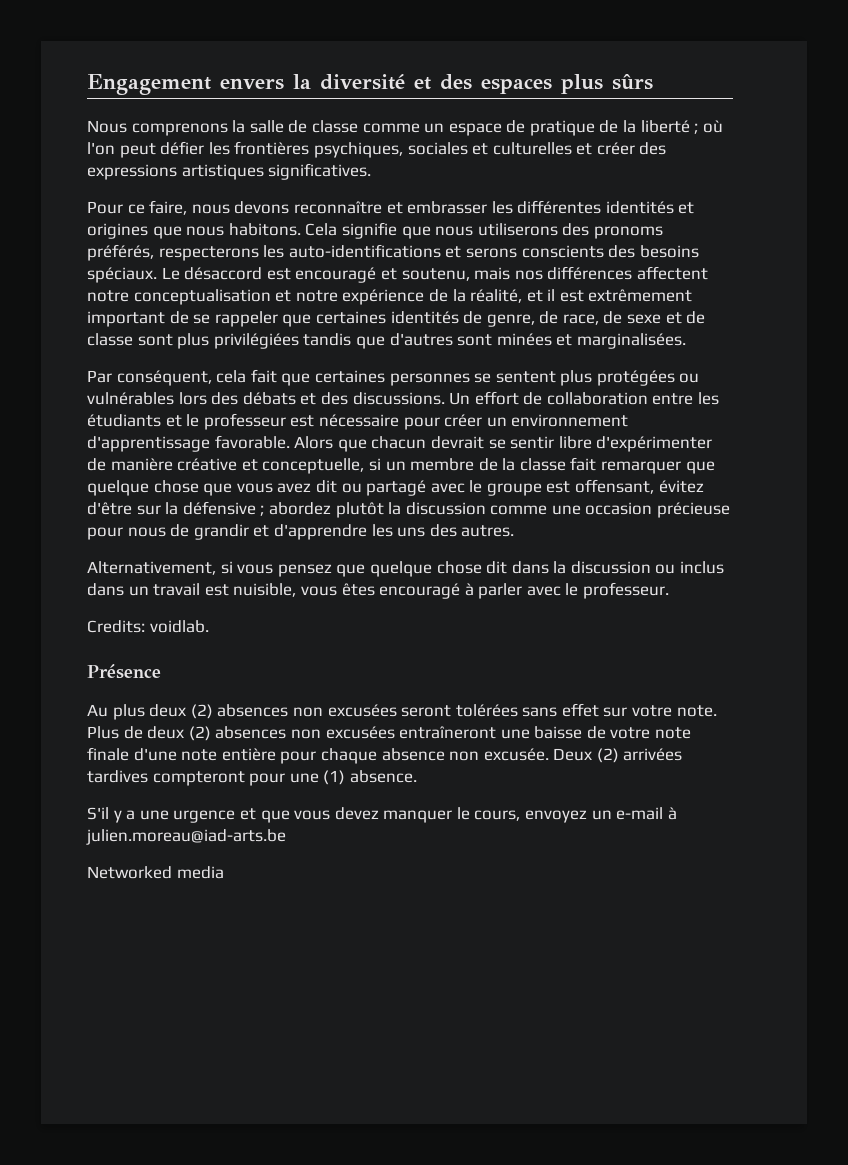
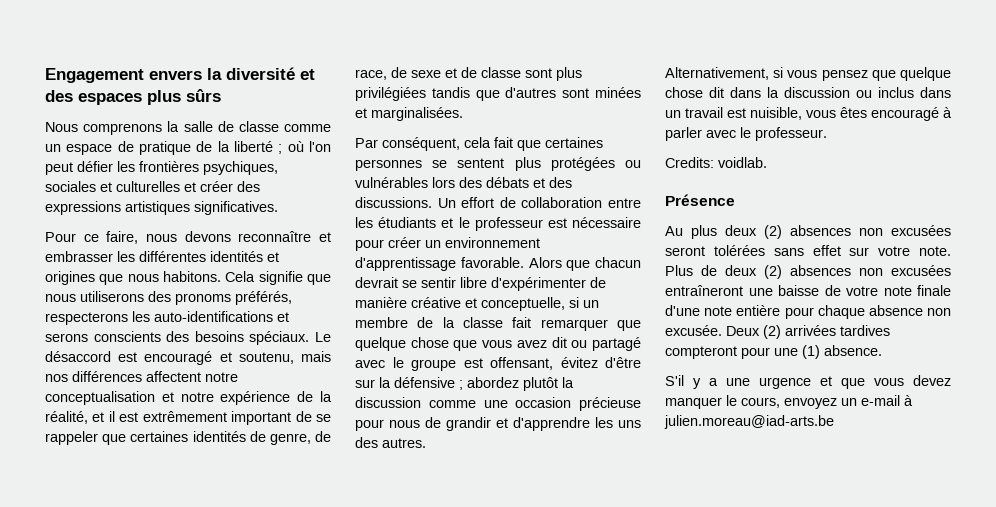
- Networked media

